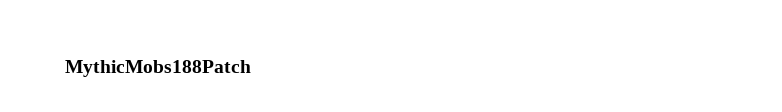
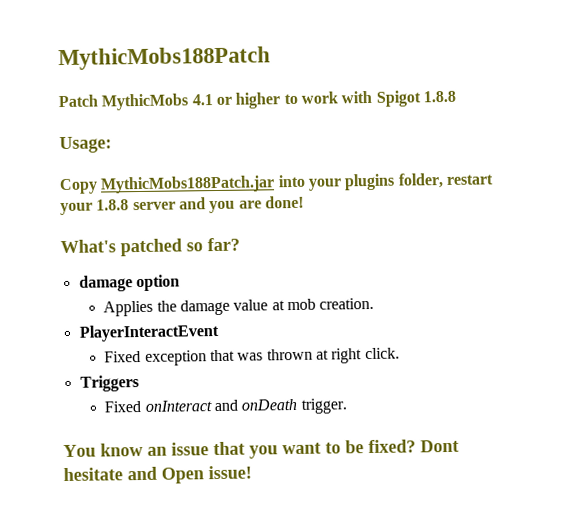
+ Patch MythicMobs 4.1 or higher to work with Spigot 1.8.8
+ Usage:
+ Copy MythicMobs188Patch.jar into your plugins folder, restart your 1.8.8 server and you are done!
+ What's patched so far?
+ damage option
+ Applies the damage value at mob creation.
+ PlayerInteractEvent
+ Fixed exception that was thrown at right click.
+ Triggers
+ Fixed onInteract and onDeath trigger.
+ You know an issue that you want to be fixed? Dont hesitate and Open issue!

